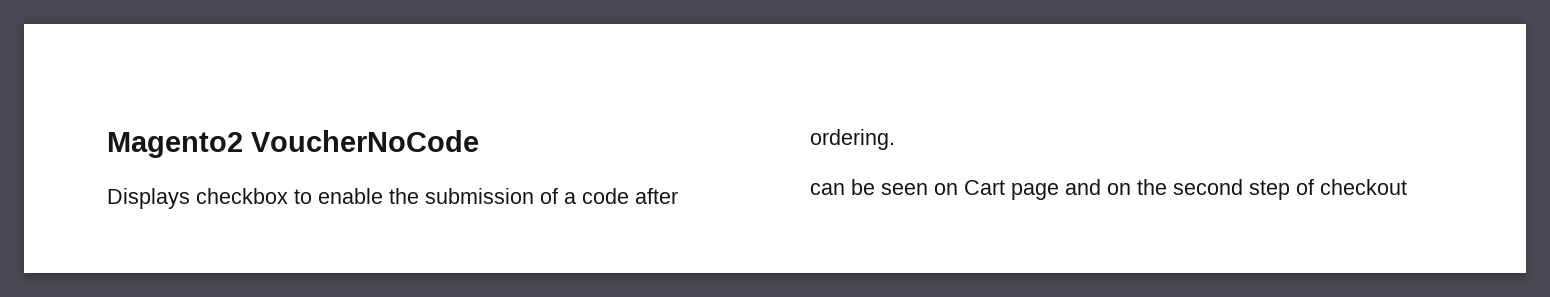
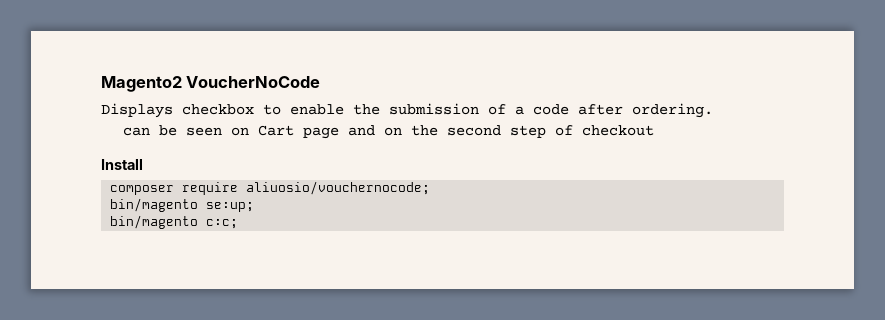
+ Install
+ composer require aliuosio/vouchernocode;
+ bin/magento se:up;
+ bin/magento c:c;

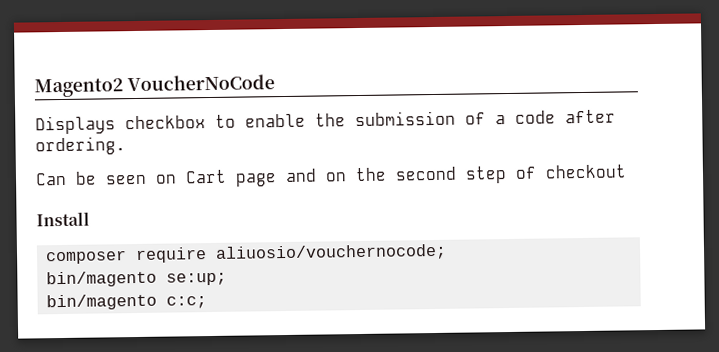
- can be seen on Cart page and on the second step of checkout
+ Can be seen on Cart page and on the second step of checkout

